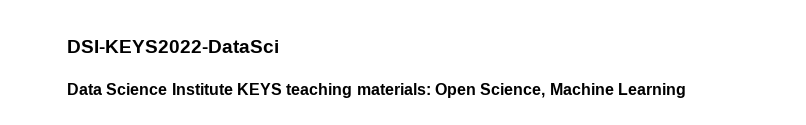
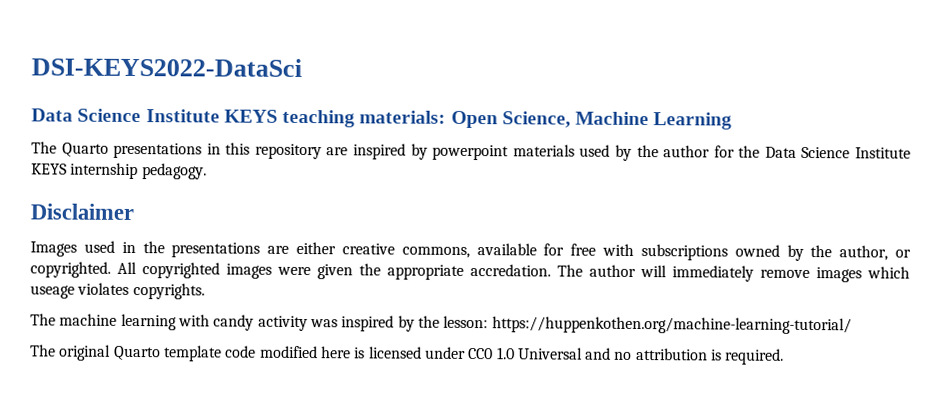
+ The Quarto presentations in this repository are inspired by powerpoint materials used by the author for the Data Science Institute KEYS internship pedagogy.
+ Disclaimer
+ Images used in the presentations are either creative commons, available for free with subscriptions owned by the author, or copyrighted. All copyrighted images were given the appropriate accredation. The author will immediately remove images which useage violates copyrights.
+ The machine learning with candy activity was inspired by the lesson: https://huppenkothen.org/machine-learning-tutorial/
+ The original Quarto template code modified here is licensed under CC0 1.0 Universal and no attribution is required.

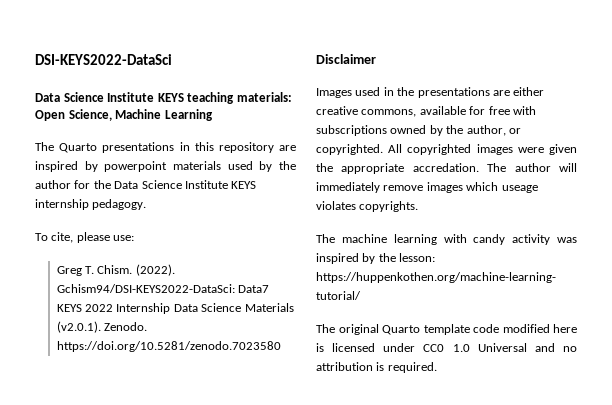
+ To cite, please use:
+ Greg T. Chism. (2022). Gchism94/DSI-KEYS2022-DataSci: Data7 KEYS 2022 Internship Data Science Materials (v2.0.1). Zenodo. https://doi.org/10.5281/zenodo.7023580

